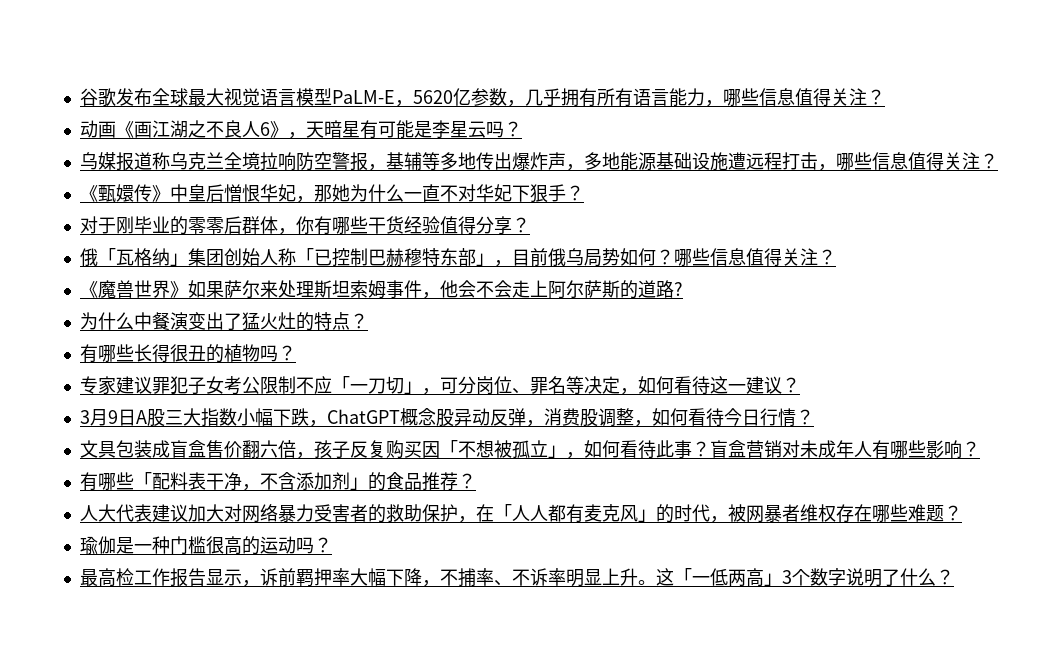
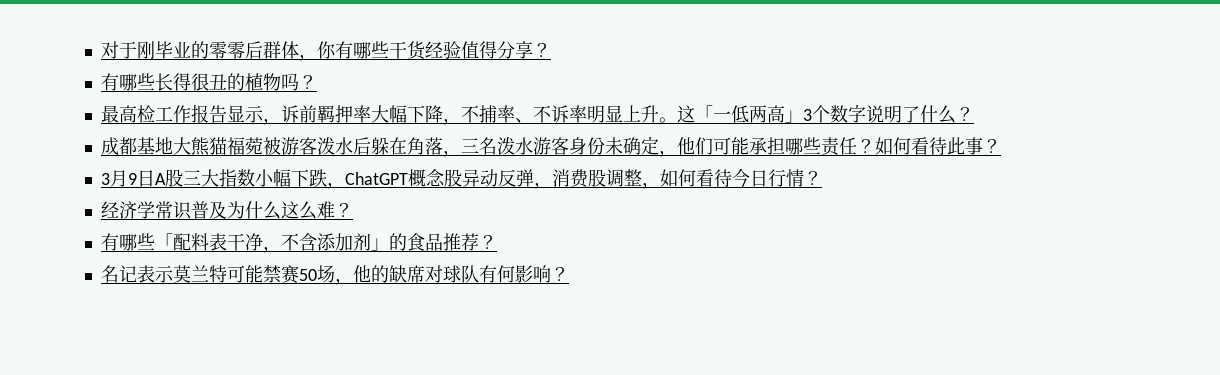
- 谷歌发布全球最大视觉语言模型PaLM-E，5620亿参数，几乎拥有所有语言能力，哪些信息值得关注？
- 动画《画江湖之不良人6》，天暗星有可能是李星云吗？
- 乌媒报道称乌克兰全境拉响防空警报，基辅等多地传出爆炸声，多地能源基础设施遭远程打击，哪些信息值得关注？
- 《甄嬛传》中皇后憎恨华妃，那她为什么一直不对华妃下狠手？
- 俄「瓦格纳」集团创始人称「已控制巴赫穆特东部」，目前俄乌局势如何？哪些信息值得关注？
- 《魔兽世界》如果萨尔来处理斯坦索姆事件，他会不会走上阿尔萨斯的道路?
- 为什么中餐演变出了猛火灶的特点？
- 专家建议罪犯子女考公限制不应「一刀切」，可分岗位、罪名等决定，如何看待这一建议？
- 3月9日A股三大指数小幅下跌，ChatGPT概念股异动反弹，消费股调整，如何看待今日行情？
- 文具包装成盲盒售价翻六倍，孩子反复购买因「不想被孤立」，如何看待此事？盲盒营销对未成年人有哪些影响？
- 有哪些「配料表干净，不含添加剂」的食品推荐？
- 人大代表建议加大对网络暴力受害者的救助保护，在「人人都有麦克风」的时代，被网暴者维权存在哪些难题？
- 瑜伽是一种门槛很高的运动吗？
+ 成都基地大熊猫福菀被游客泼水后躲在角落，三名泼水游客身份未确定，他们可能承担哪些责任？如何看待此事？
+ 3月9日A股三大指数小幅下跌，ChatGPT概念股异动反弹，消费股调整，如何看待今日行情？
+ 经济学常识普及为什么这么难？
+ 有哪些「配料表干净，不含添加剂」的食品推荐？
+ 名记表示莫兰特可能禁赛50场，他的缺席对球队有何影响？

